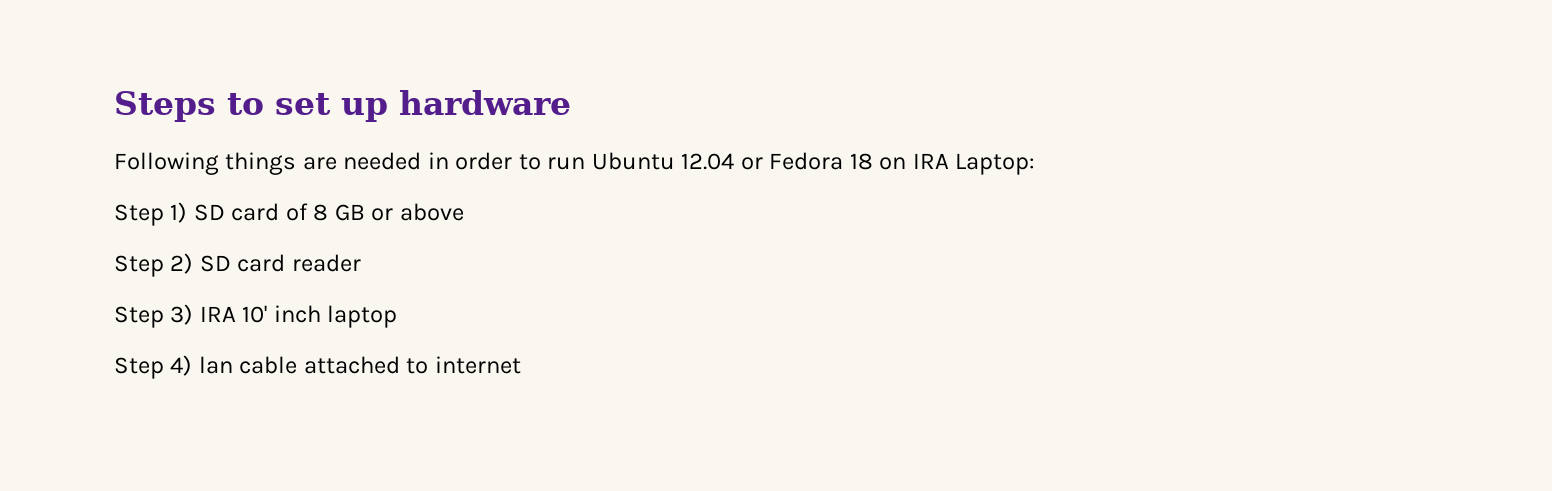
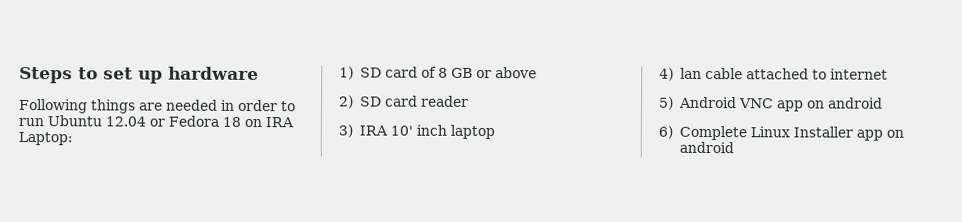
- Step 1) SD card of 8 GB or above
+ 1) SD card of 8 GB or above
- Step 2) SD card reader
+ 2) SD card reader
- Step 3) IRA 10' inch laptop
+ 3) IRA 10' inch laptop
- Step 4) lan cable attached to internet
+ 4) lan cable attached to internet
+ 5) Android VNC app on android
+ 6) Complete Linux Installer app on android

